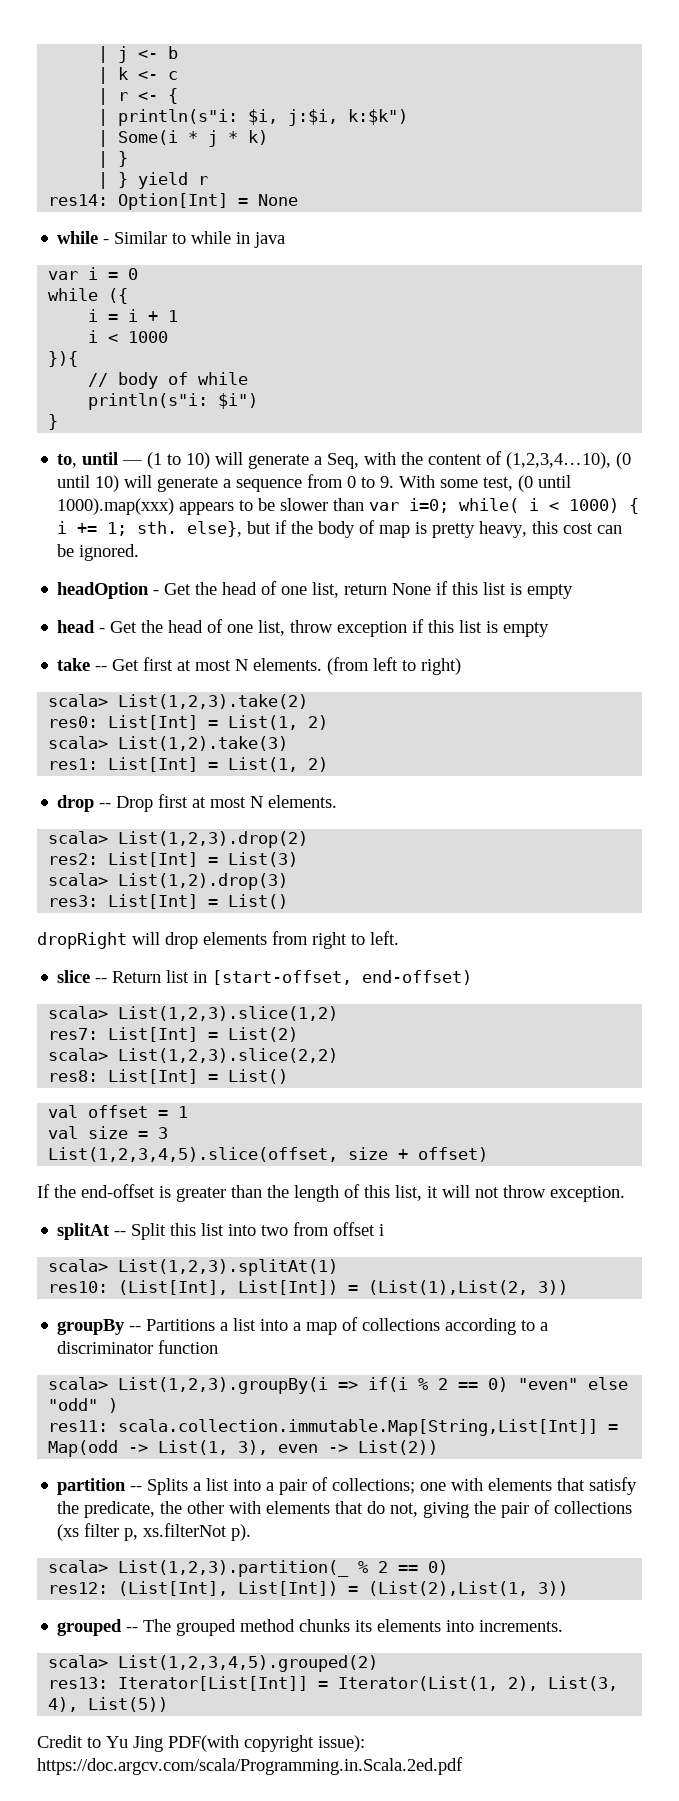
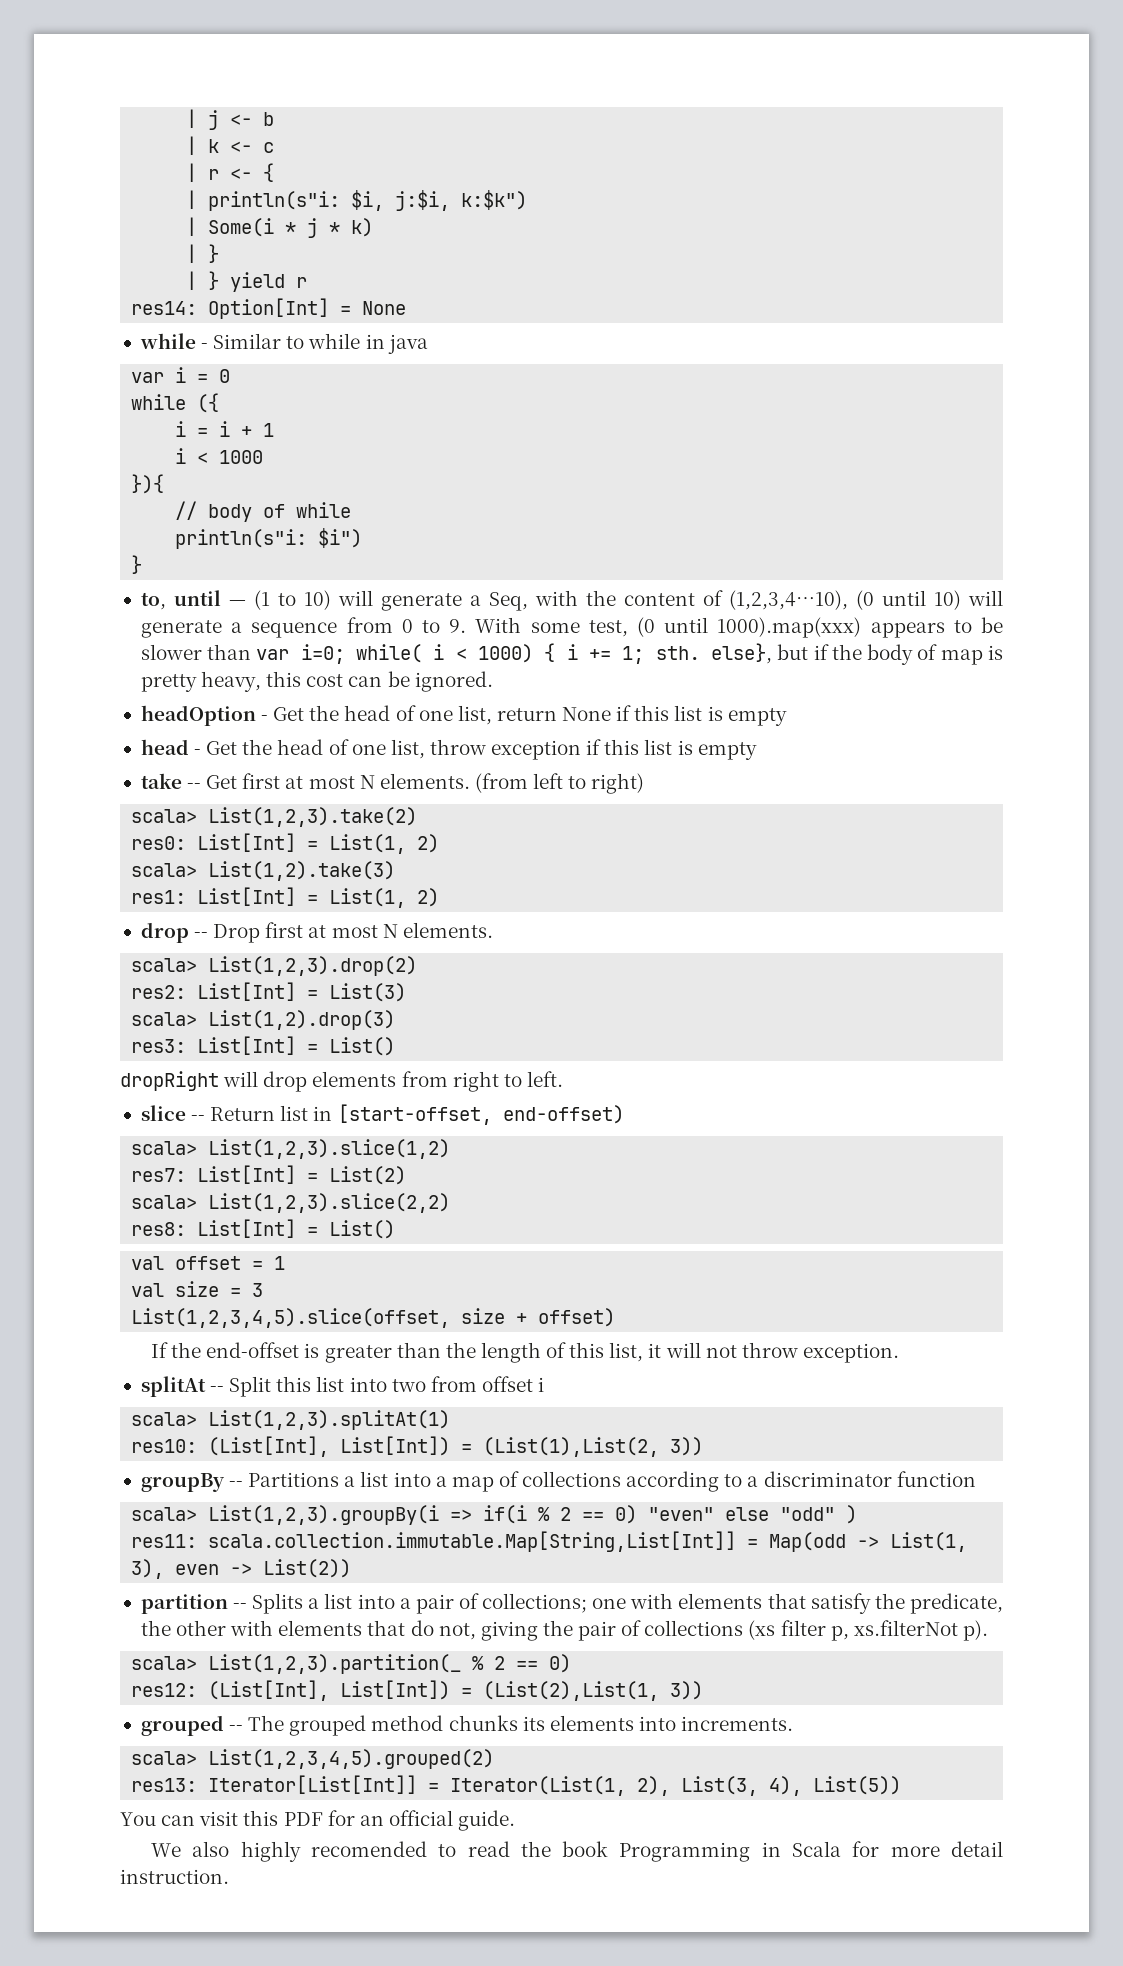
- Credit to Yu Jing PDF(with copyright issue): https://doc.argcv.com/scala/Programming.in.Scala.2ed.pdf
+ You can visit this PDF for an official guide.
+ We also highly recomended to read the book Programming in Scala for more detail instruction.

